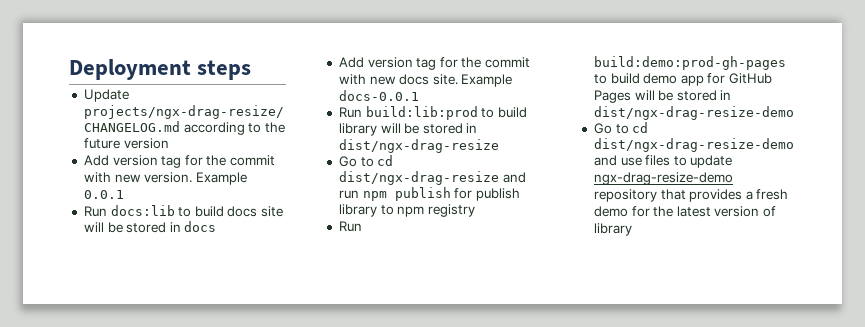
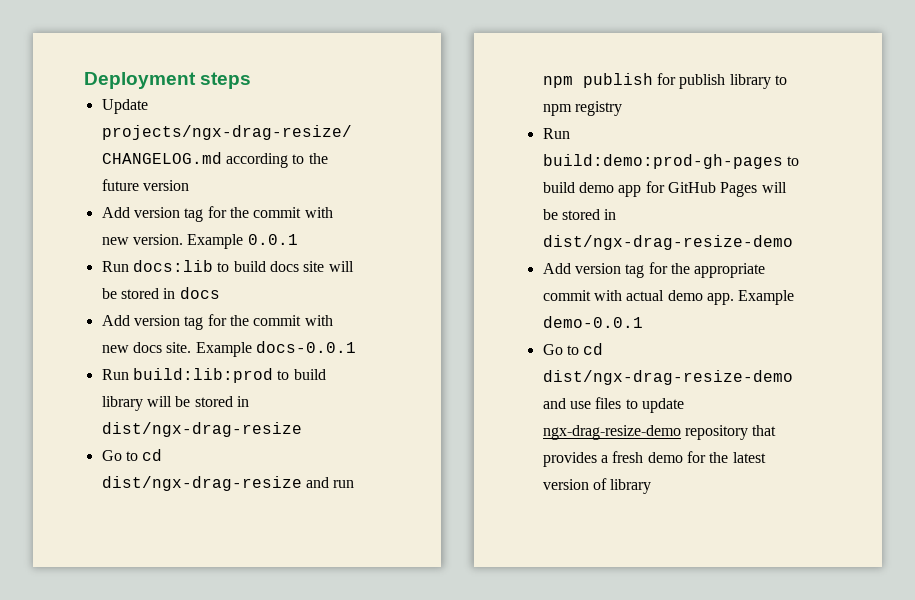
+ Add version tag for the appropriate commit with actual demo app. Example demo-0.0.1

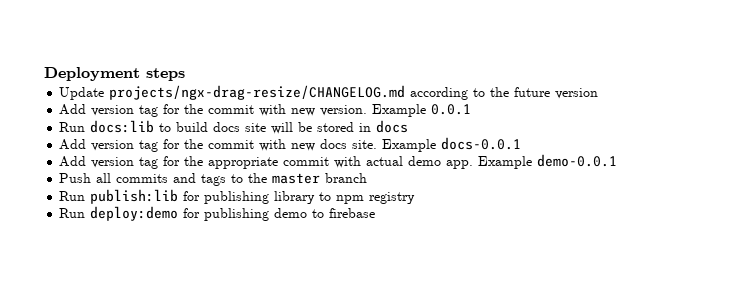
- Run build:lib:prod to build library will be stored in dist/ngx-drag-resize
- Go to cd dist/ngx-drag-resize and run npm publish for publish library to npm registry
- Run build:demo:prod-gh-pages to build demo app for GitHub Pages will be stored in dist/ngx-drag-resize-demo
- Go to cd dist/ngx-drag-resize-demo and use files to update ngx-drag-resize-demo repository that provides a fresh demo for the latest version of library
+ Push all commits and tags to the master branch
+ Run publish:lib for publishing library to npm registry
+ Run deploy:demo for publishing demo to firebase

